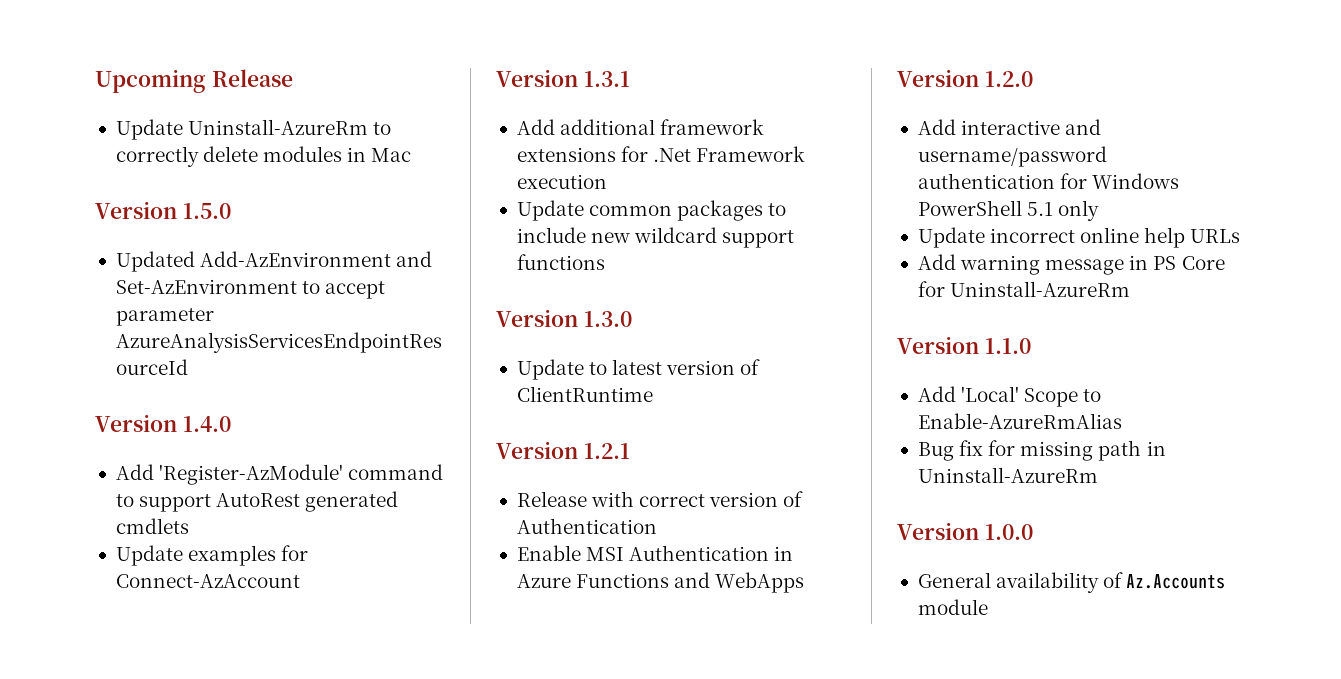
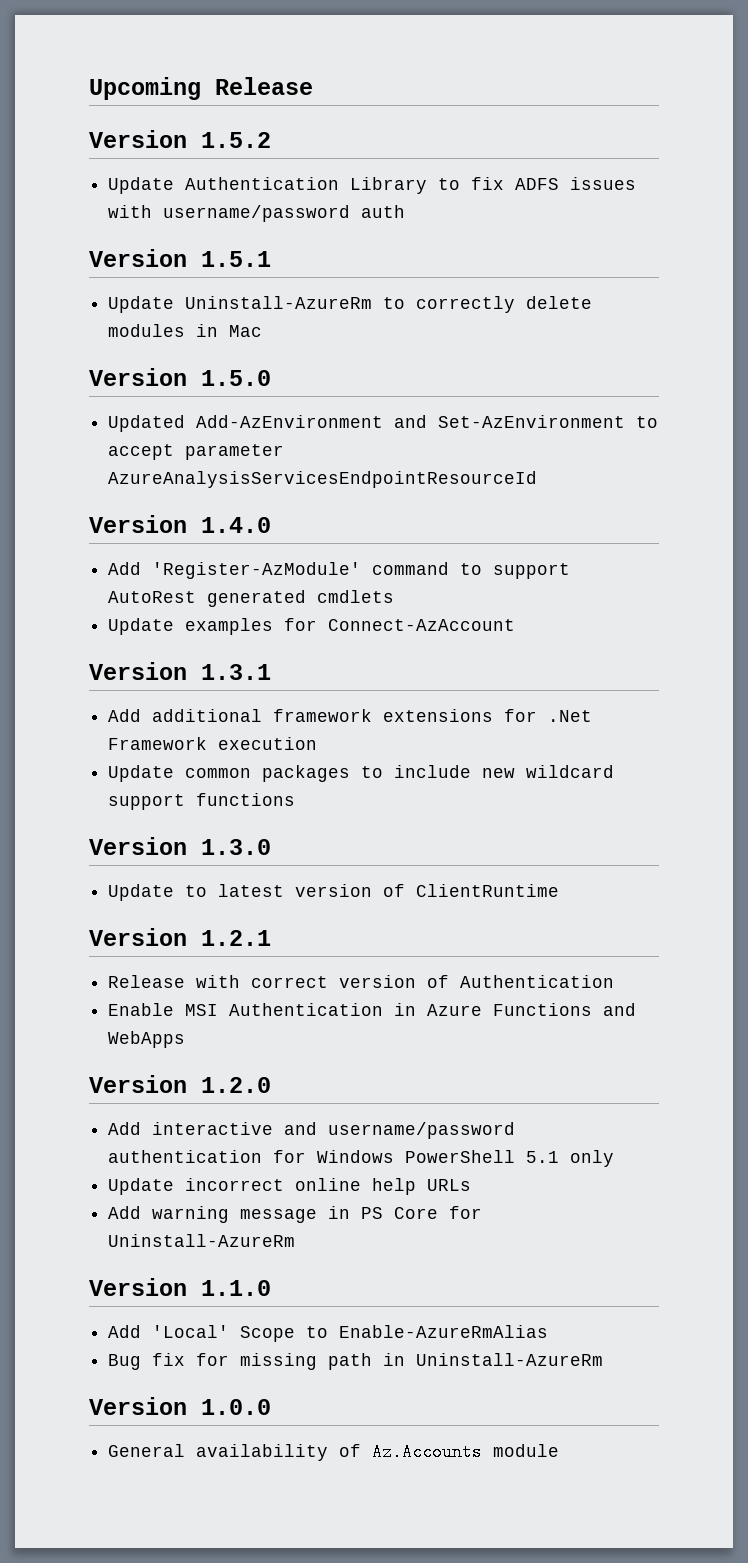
+ Version 1.5.2
+ Update Authentication Library to fix ADFS issues with username/password auth
+ Version 1.5.1

